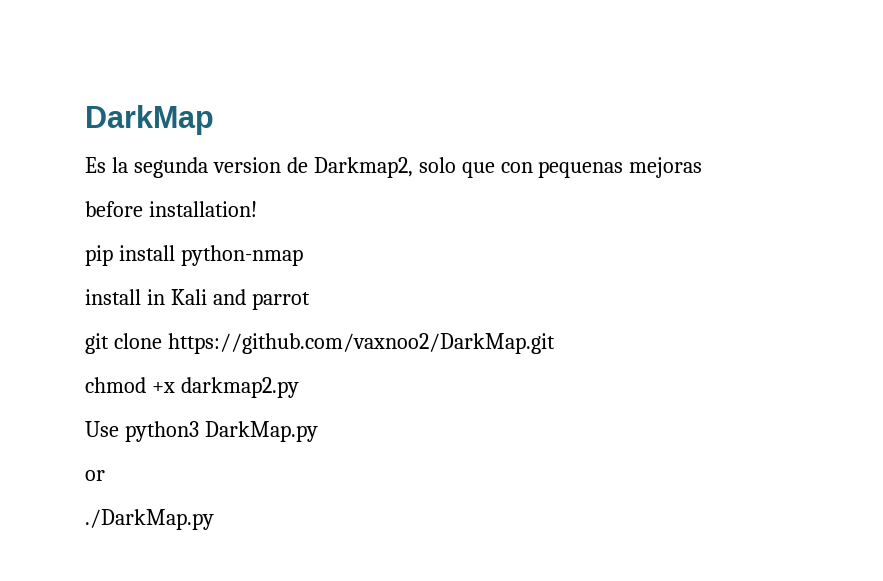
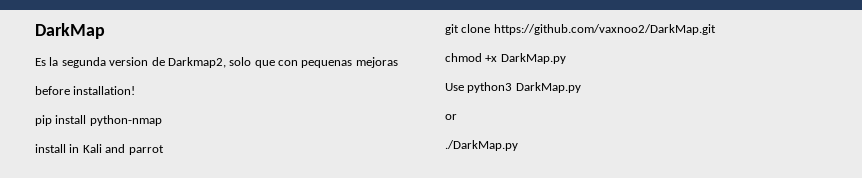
- chmod +x darkmap2.py
+ chmod +x DarkMap.py

